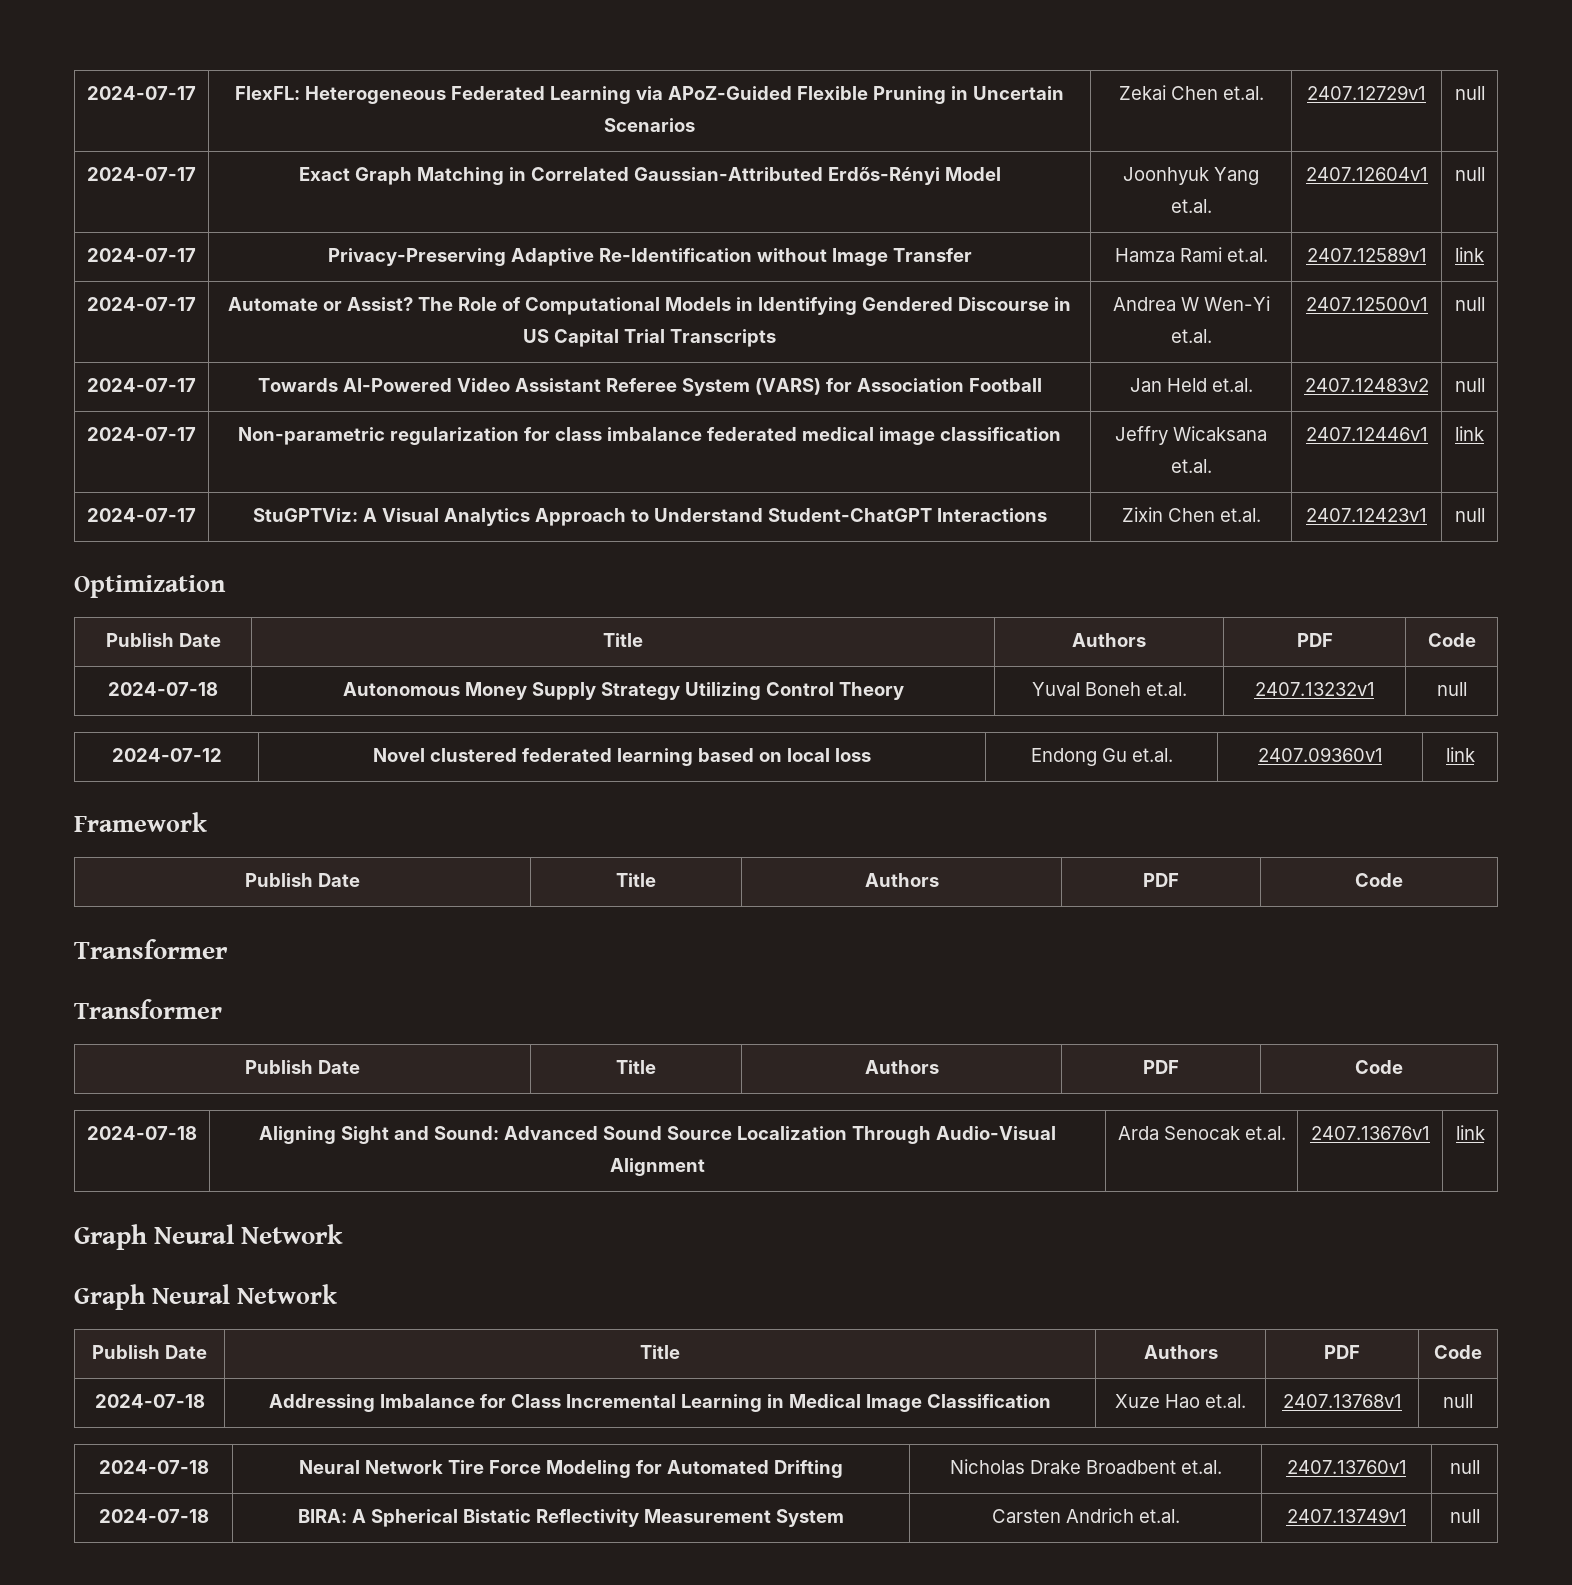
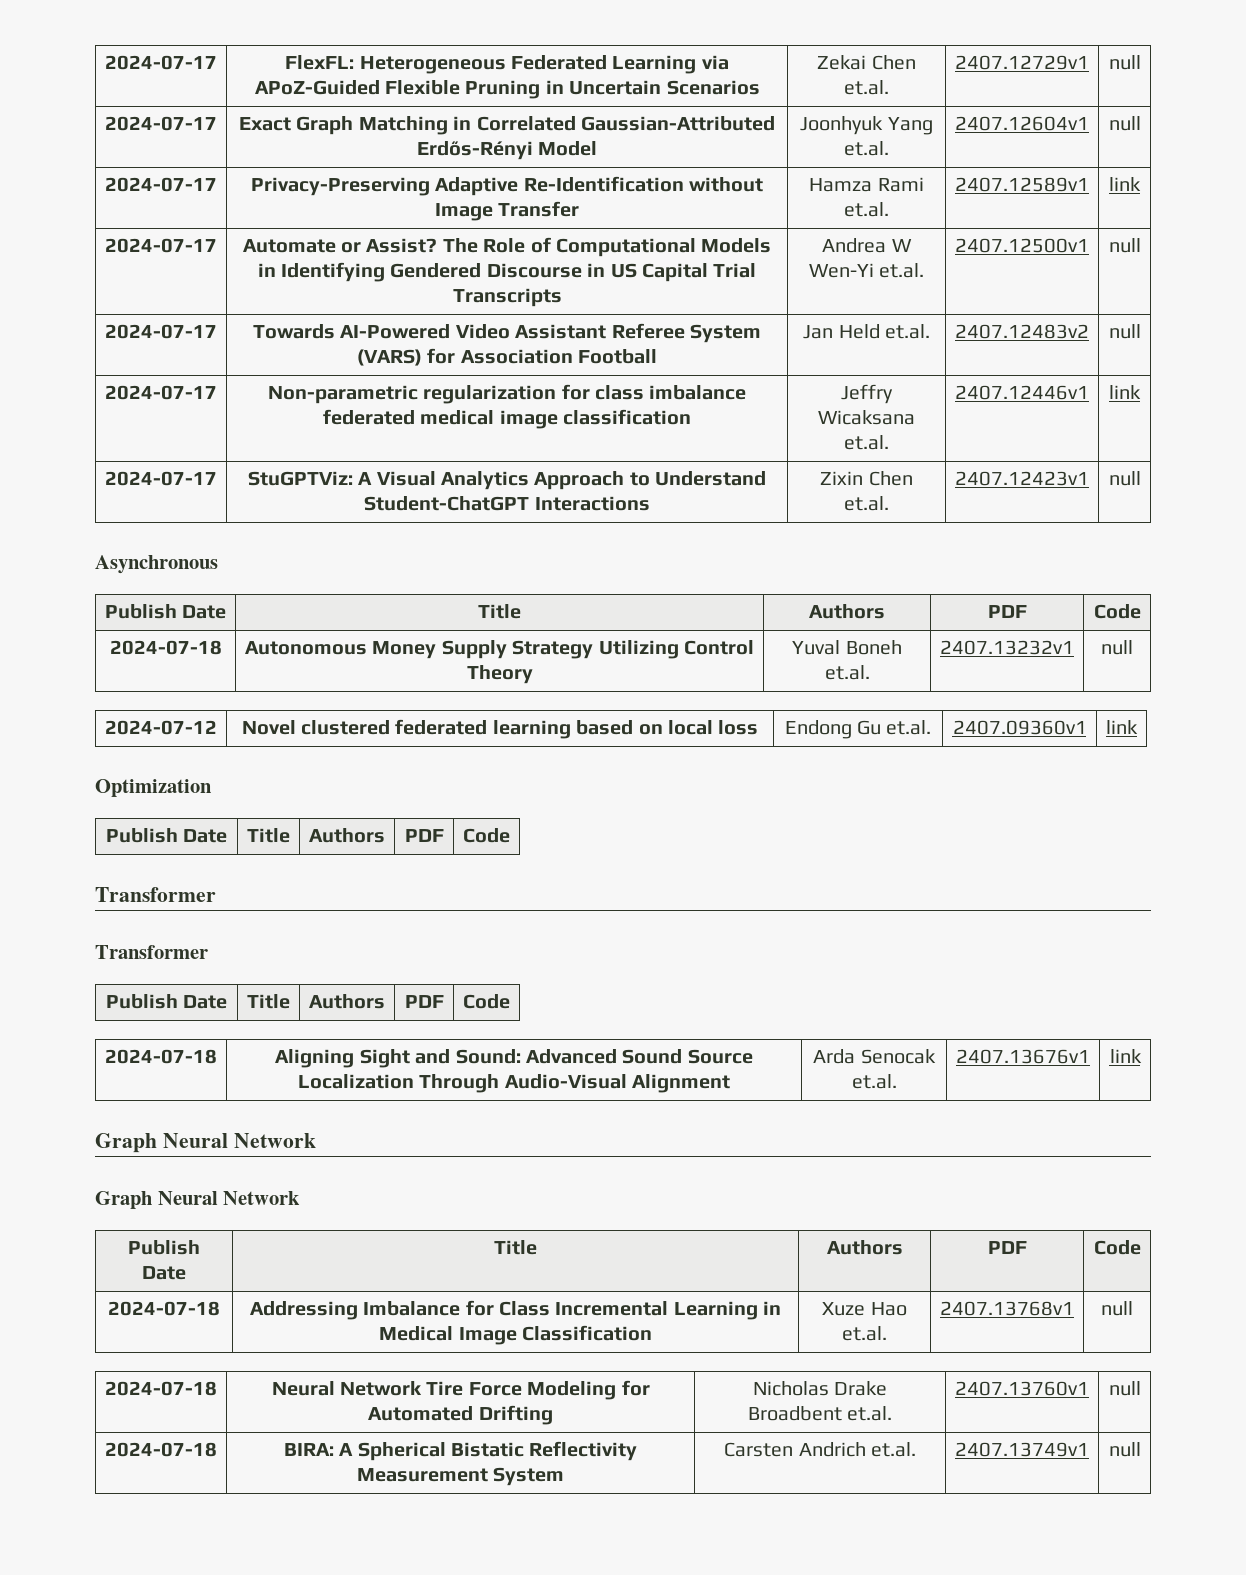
- Optimization
+ Asynchronous
- Framework
+ Optimization

